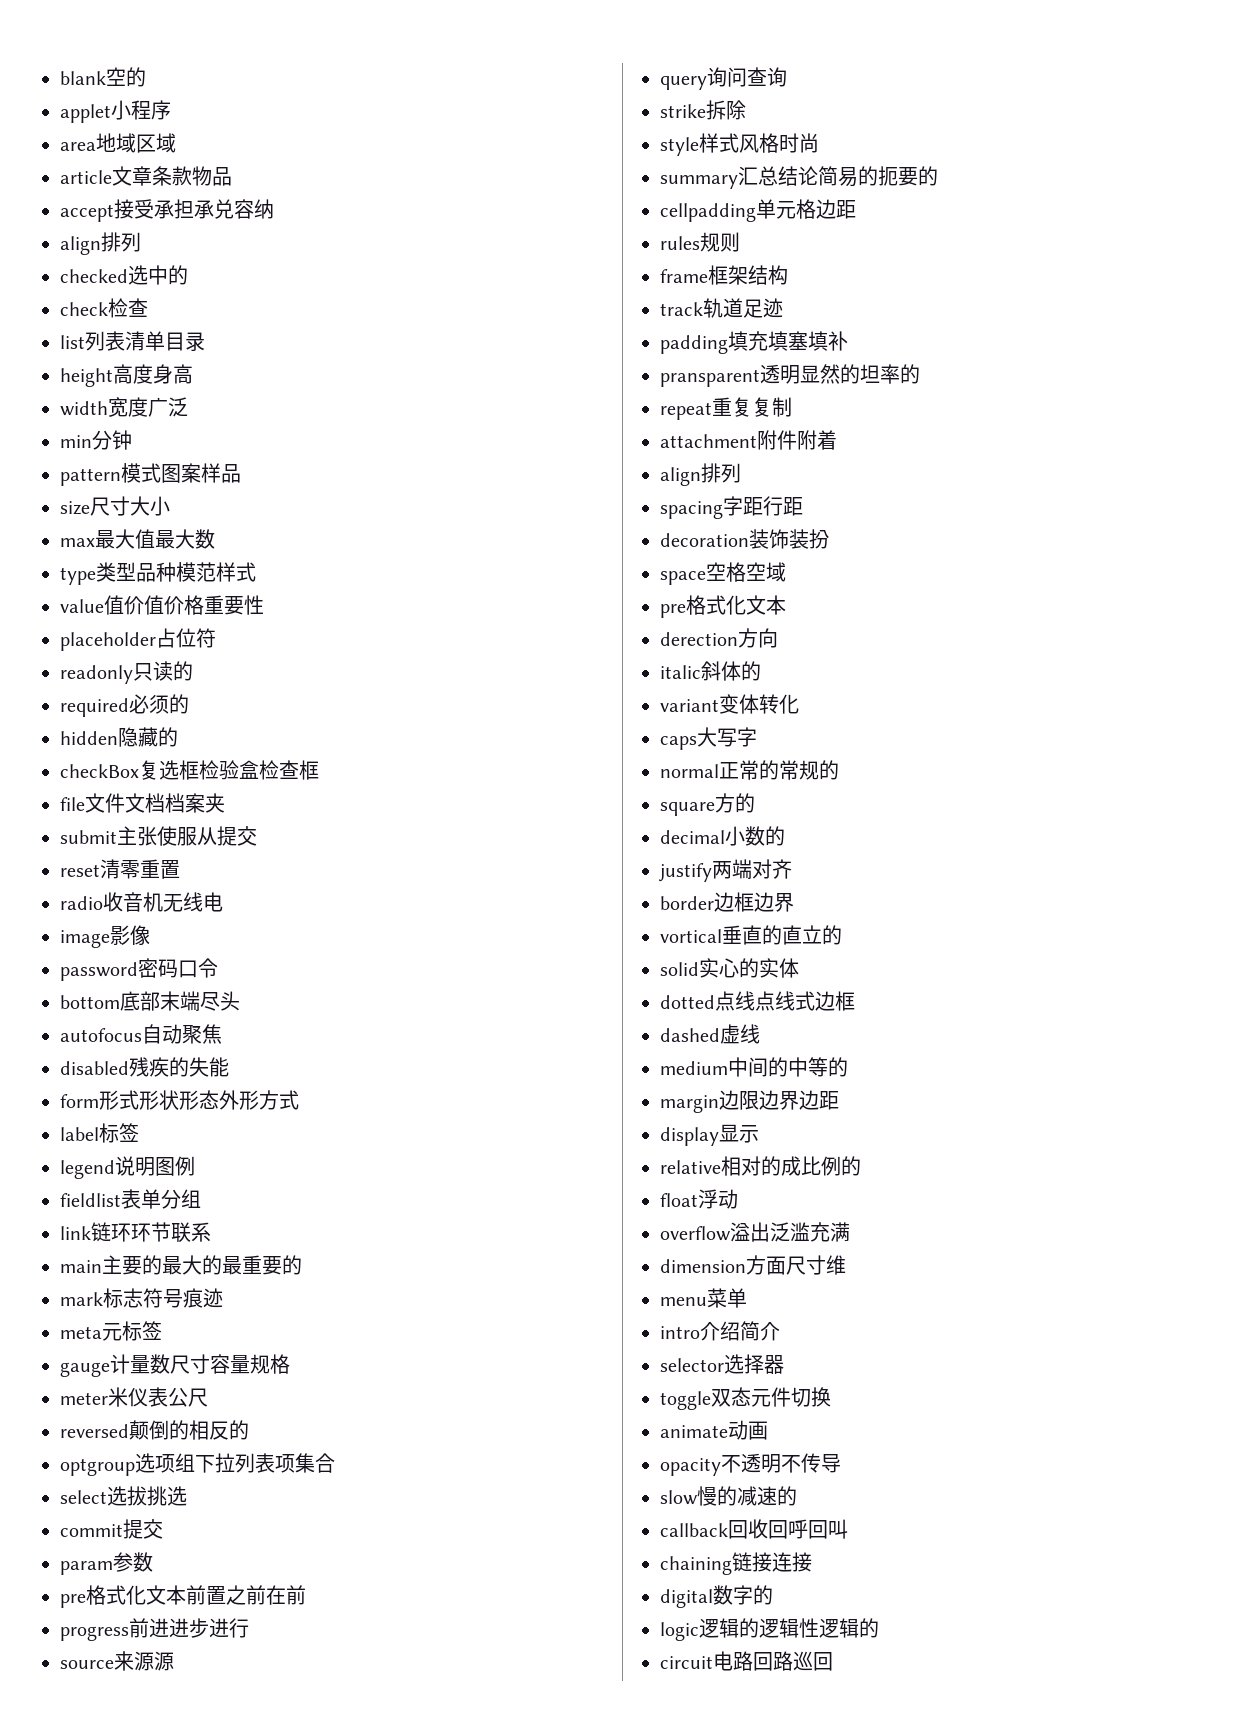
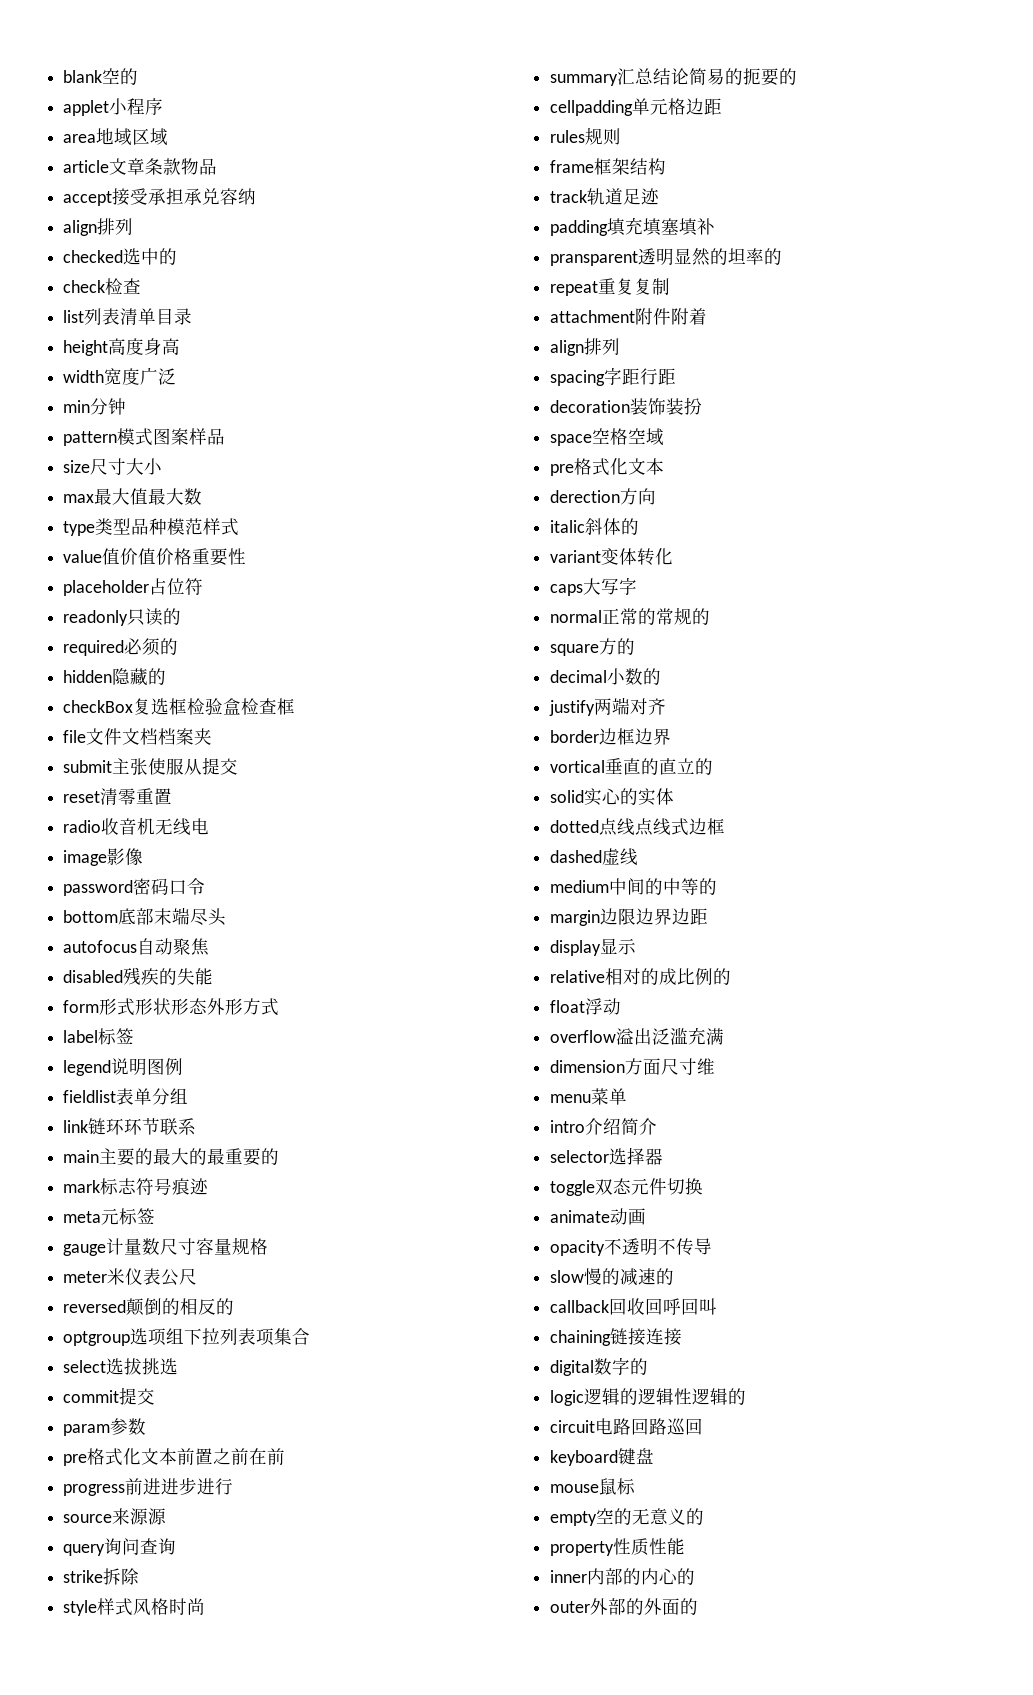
+ keyboard键盘
+ mouse鼠标
+ empty空的无意义的
+ property性质性能
+ inner内部的内心的
+ outer外部的外面的

